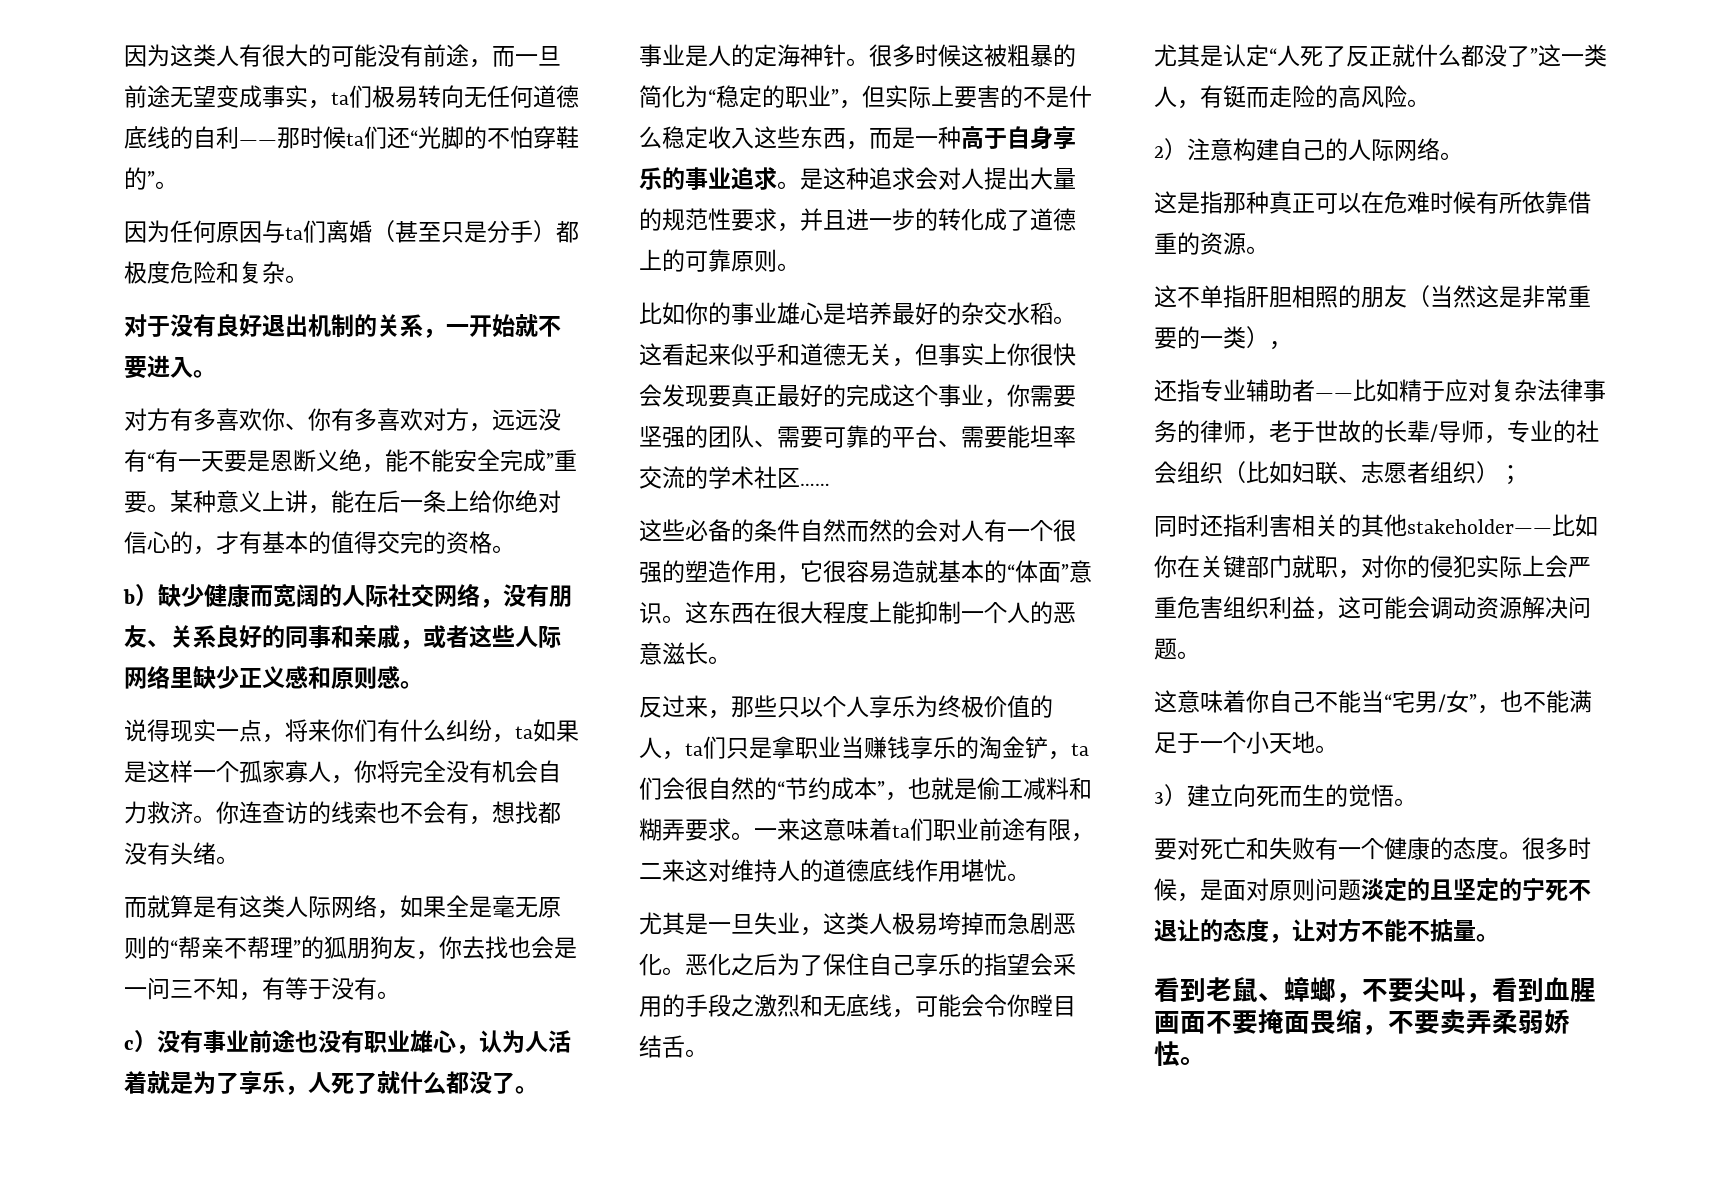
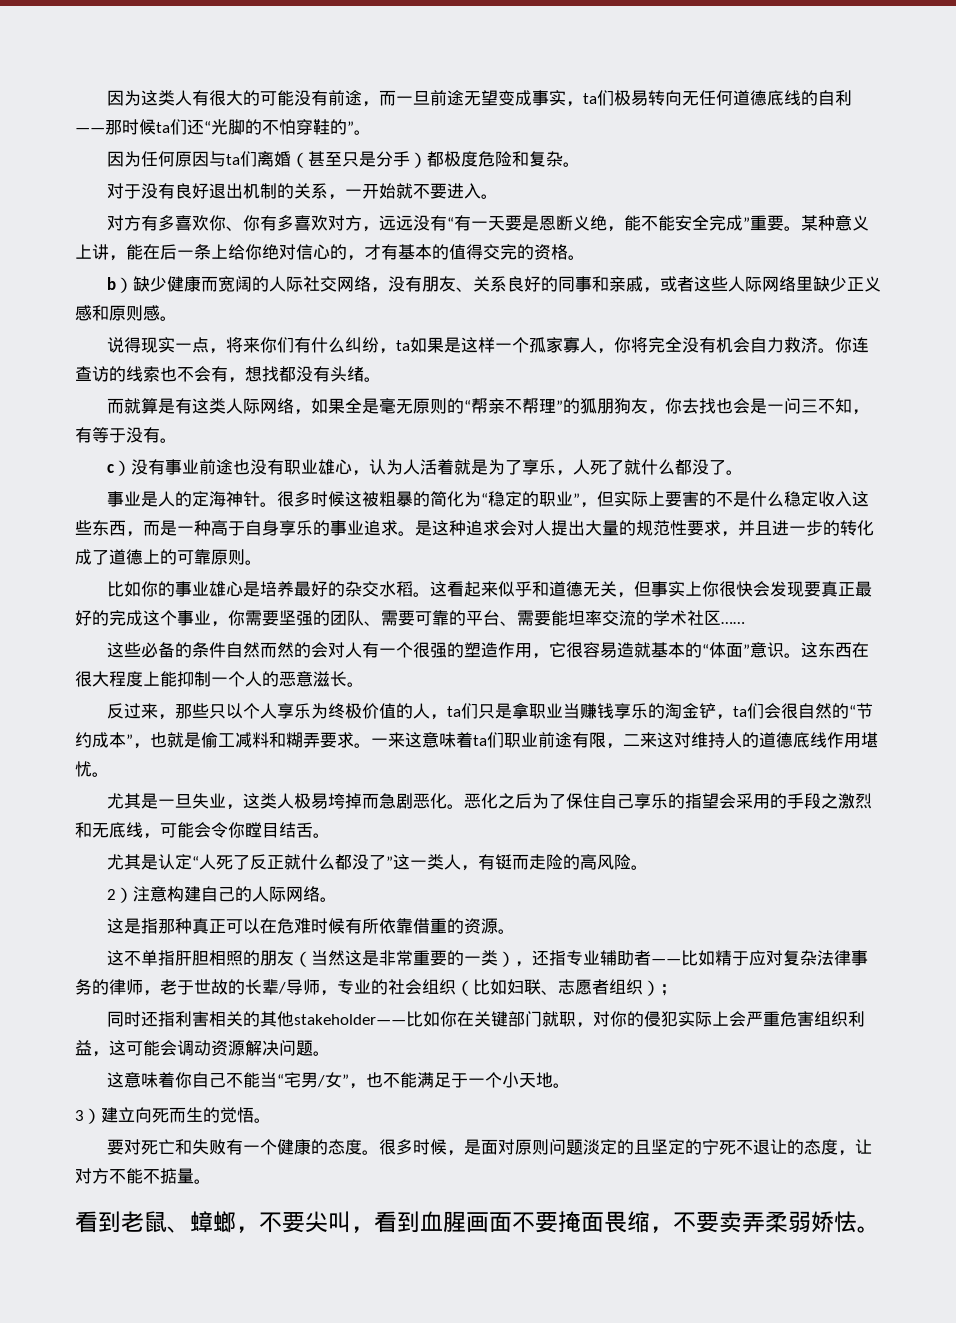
- 这不单指肝胆相照的朋友（当然这是非常重要的一类），
- 还指专业辅助者——比如精于应对复杂法律事务的律师，老于世故的长辈/导师，专业的社会组织（比如妇联、志愿者组织）；
+ 这不单指肝胆相照的朋友（当然这是非常重要的一类），还指专业辅助者——比如精于应对复杂法律事务的律师，老于世故的长辈/导师，专业的社会组织（比如妇联、志愿者组织）；

